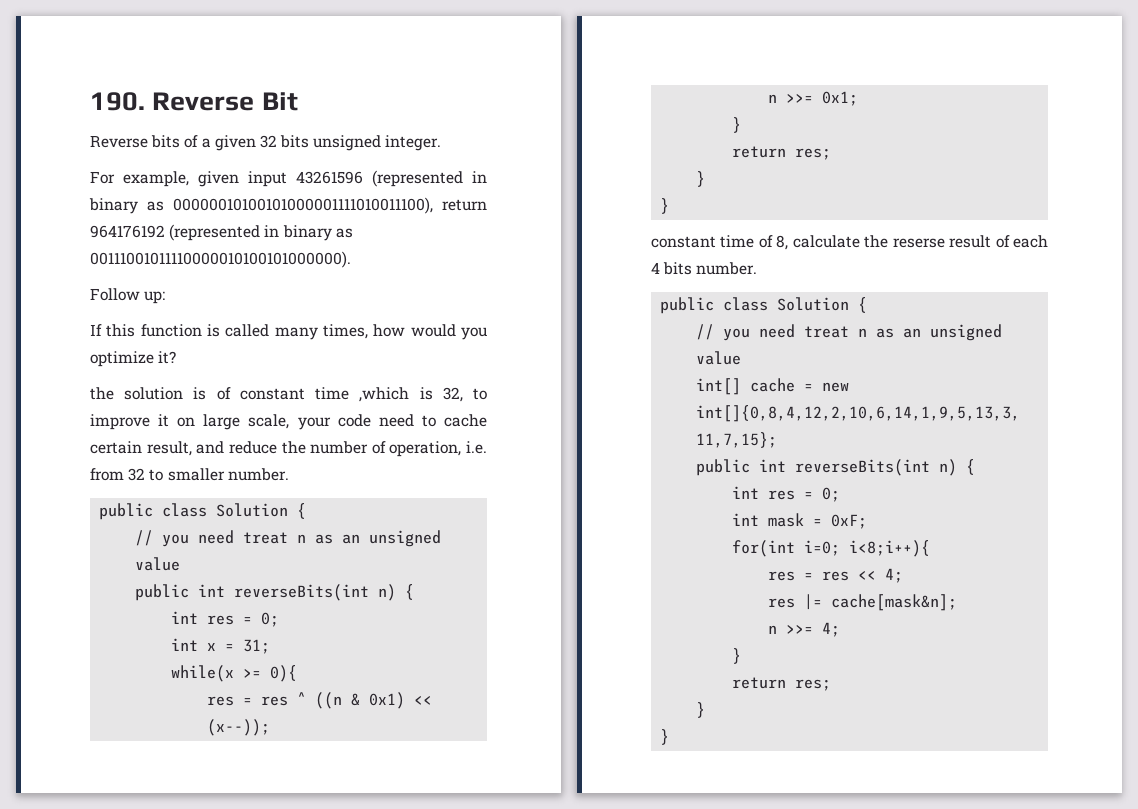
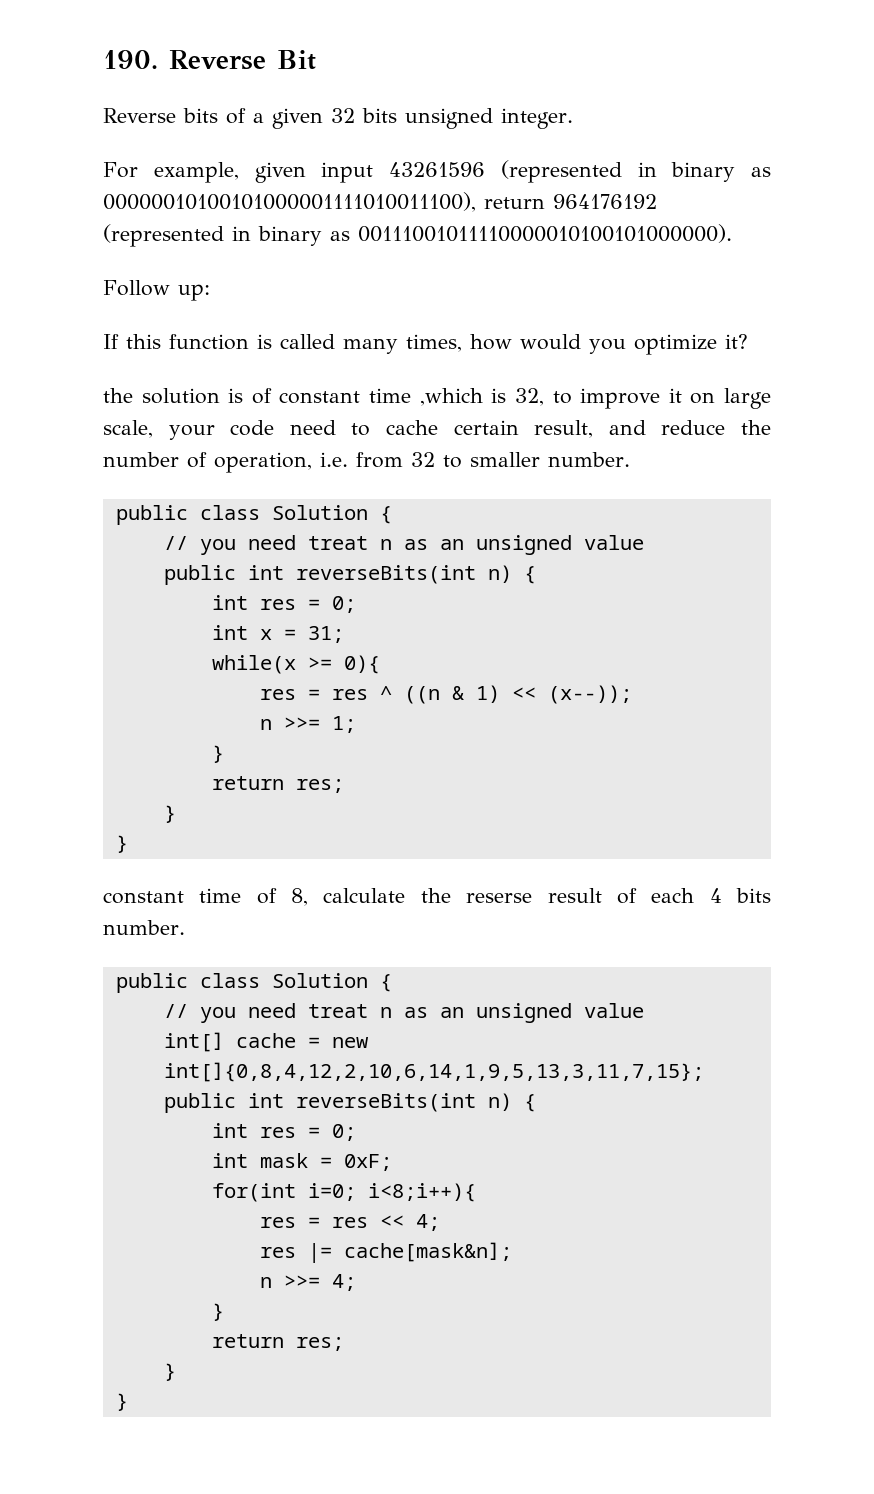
- res = res ^ ((n & 0x1) << (x--));
+ res = res ^ ((n & 1) << (x--));
- n >>= 0x1;
+ n >>= 1;

